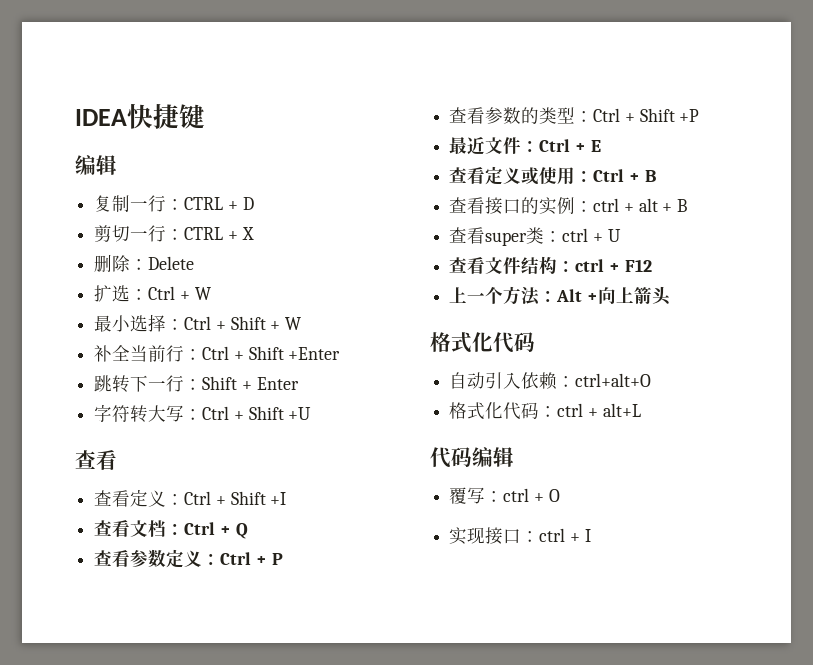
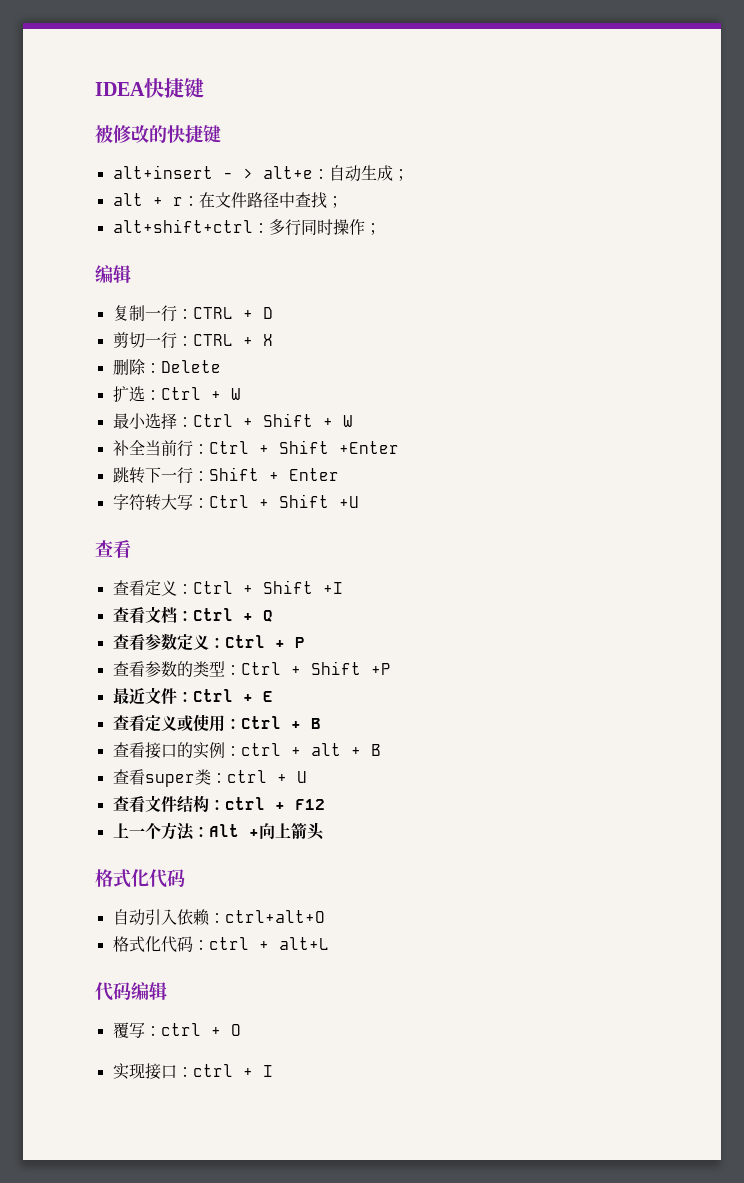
+ 被修改的快捷键
+ alt+insert - > alt+e：自动生成；
+ alt + r：在文件路径中查找；
+ alt+shift+ctrl：多行同时操作；

